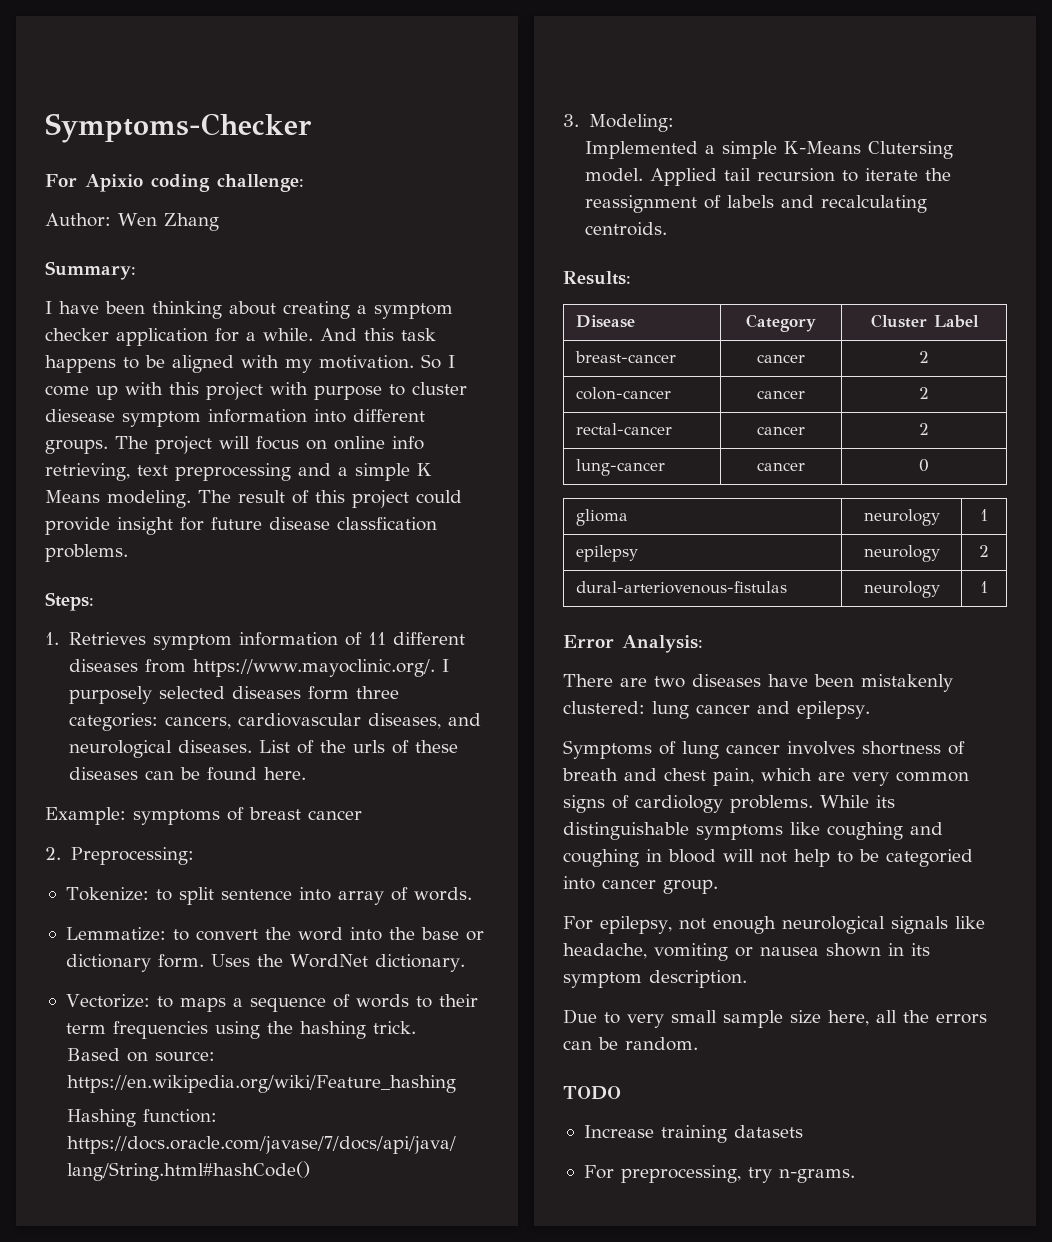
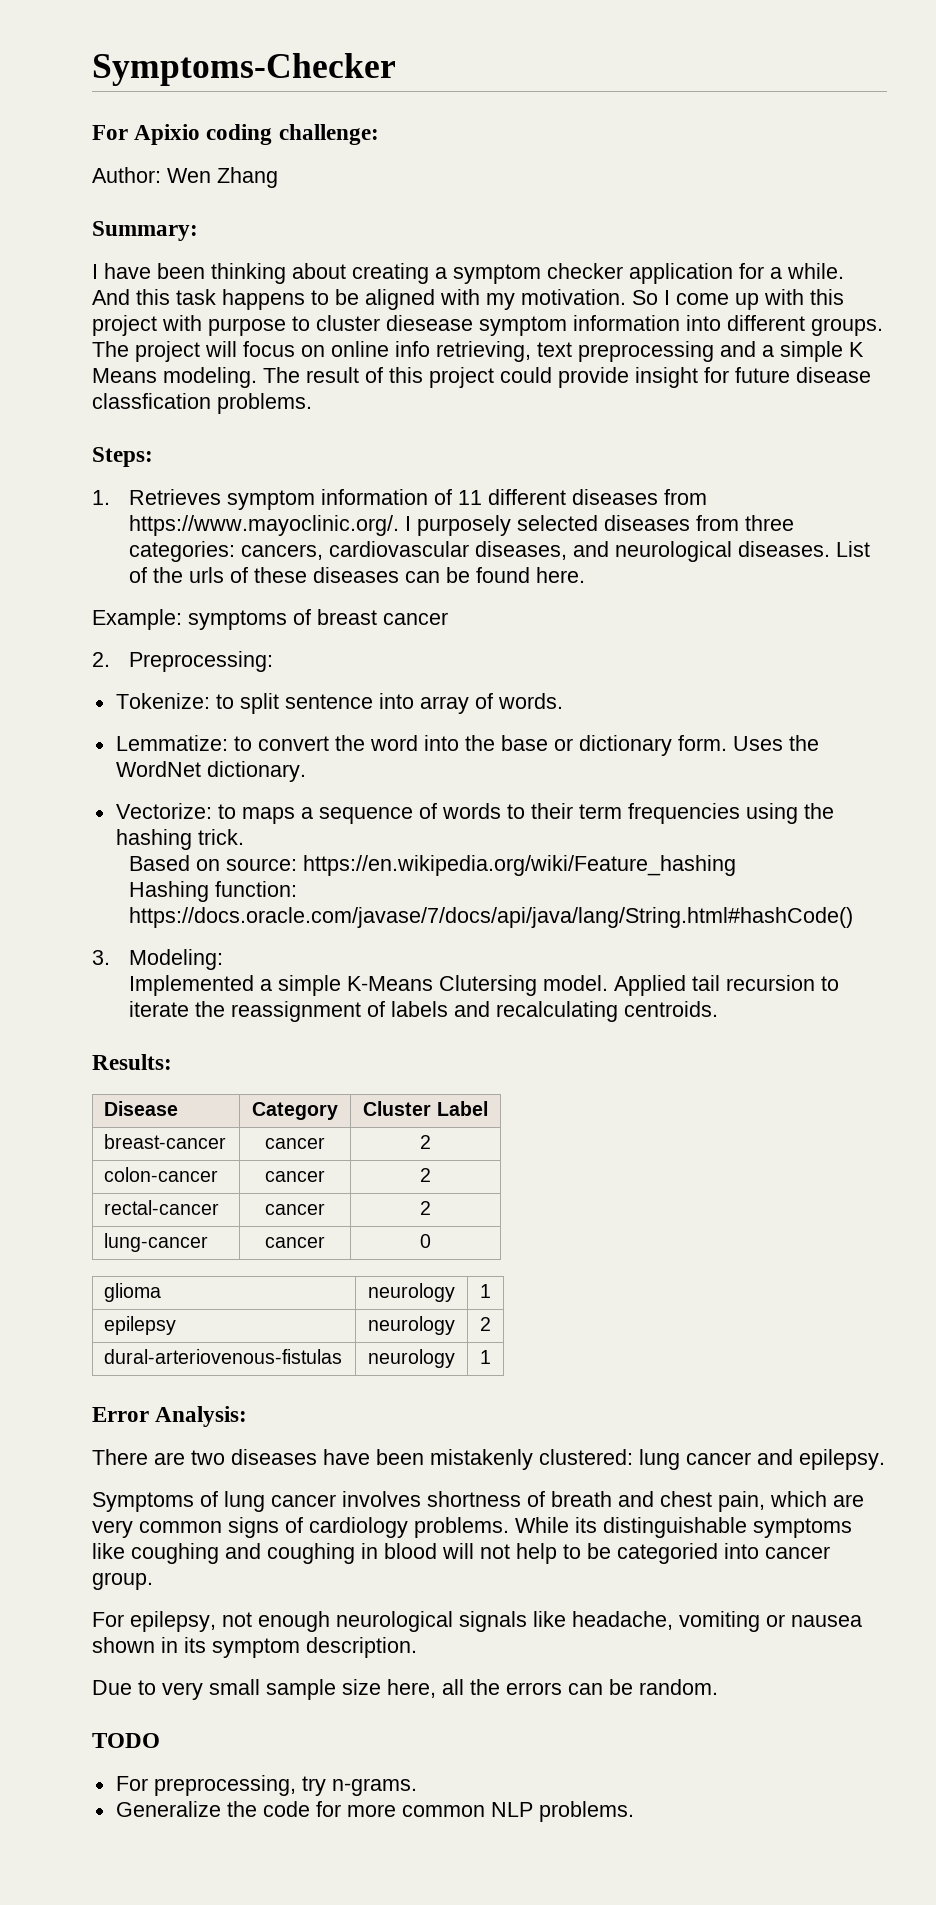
- 1. Retrieves symptom information of 11 different diseases from https://www.mayoclinic.org/. I purposely selected diseases form three categories: cancers, cardiovascular diseases, and neurological diseases.
+ 1. Retrieves symptom information of 11 different diseases from https://www.mayoclinic.org/. I purposely selected diseases from three categories: cancers, cardiovascular diseases, and neurological diseases.
- Increase training datasets
+ Generalize the code for more common NLP problems.

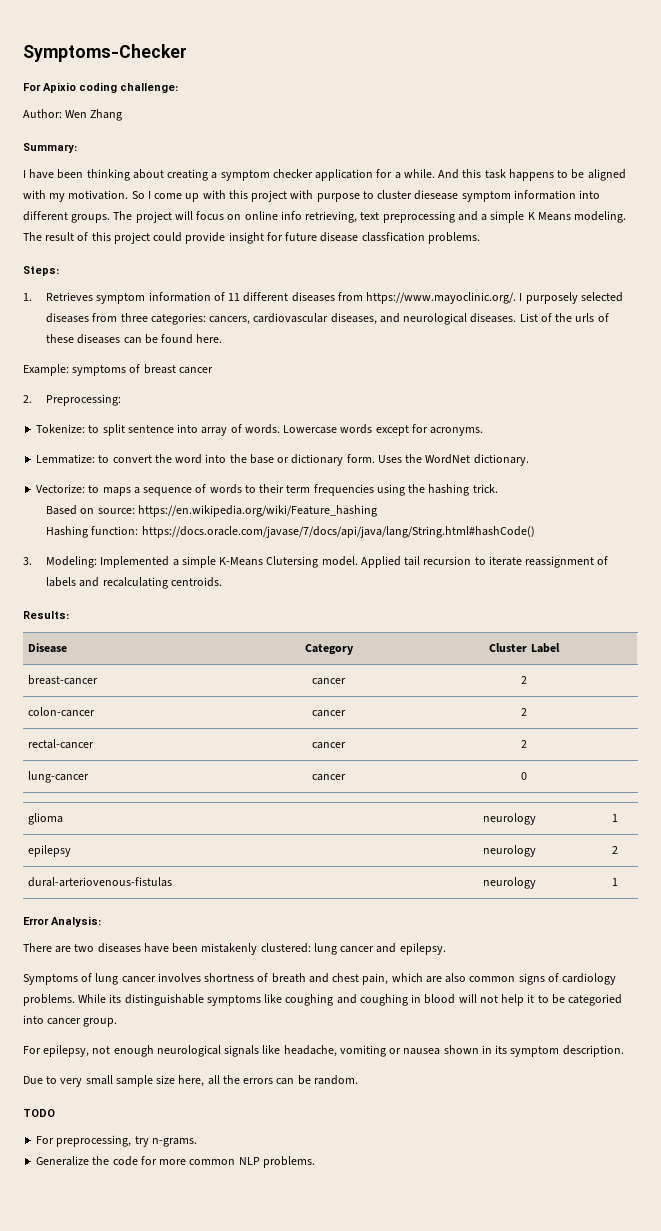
+ Lowercase words except for acronyms.
- 3. Modeling:
- Implemented a simple K-Means Clutersing model.
+ 3. Modeling: Implemented a simple K-Means Clutersing model.
- Applied tail recursion to iterate the reassignment of labels and recalculating centroids.
+ Applied tail recursion to iterate reassignment of labels and recalculating centroids.
- Symptoms of lung cancer involves shortness of breath and chest pain, which are very common signs of cardiology problems.
+ Symptoms of lung cancer involves shortness of breath and chest pain, which are also common signs of cardiology problems.
- While its distinguishable symptoms like coughing and coughing in blood will not help to be categoried into cancer group.
+ While its distinguishable symptoms like coughing and coughing in blood will not help it to be categoried into cancer group.

